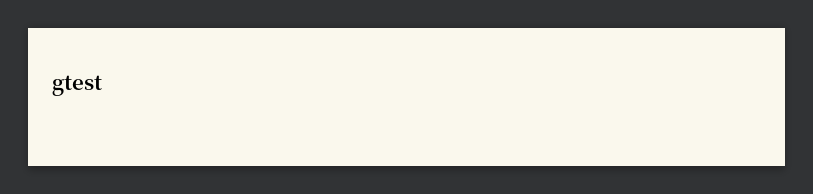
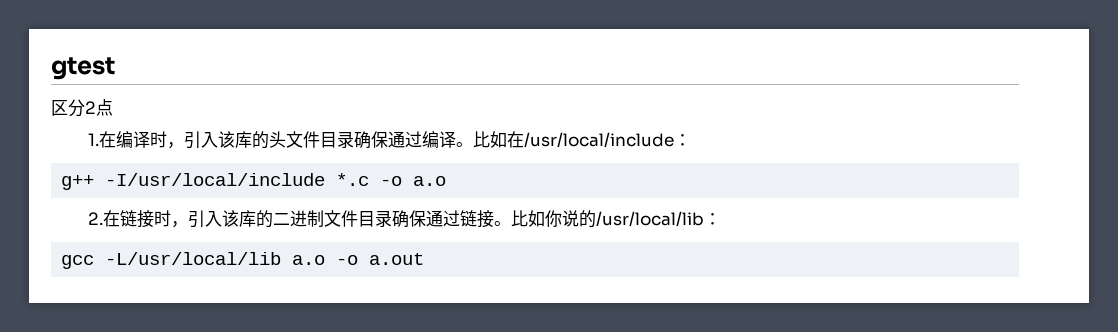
+ 区分2点
+ 1.在编译时，引入该库的头文件目录确保通过编译。比如在/usr/local/include：
+ g++ -I/usr/local/include *.c -o a.o
+ 2.在链接时，引入该库的二进制文件目录确保通过链接。比如你说的/usr/local/lib：
+ gcc -L/usr/local/lib a.o -o a.out

